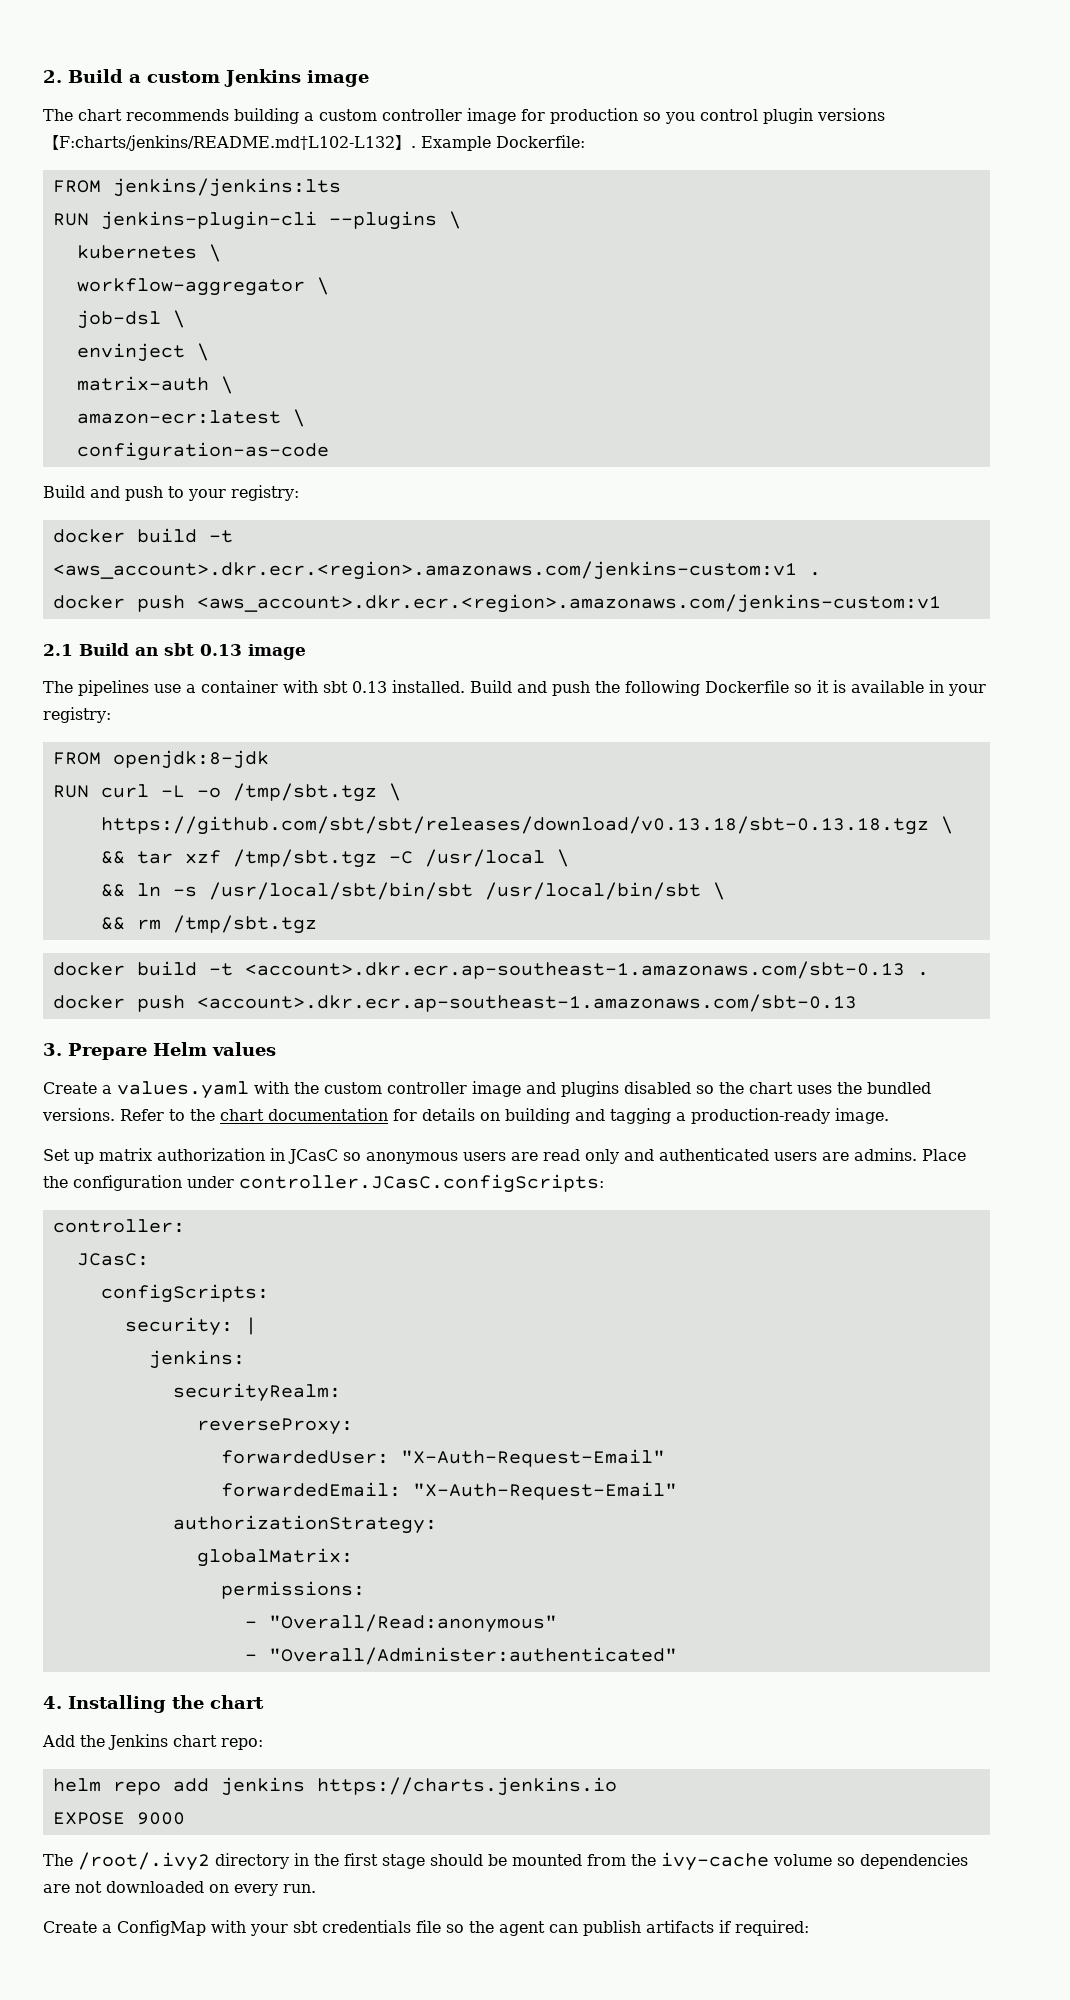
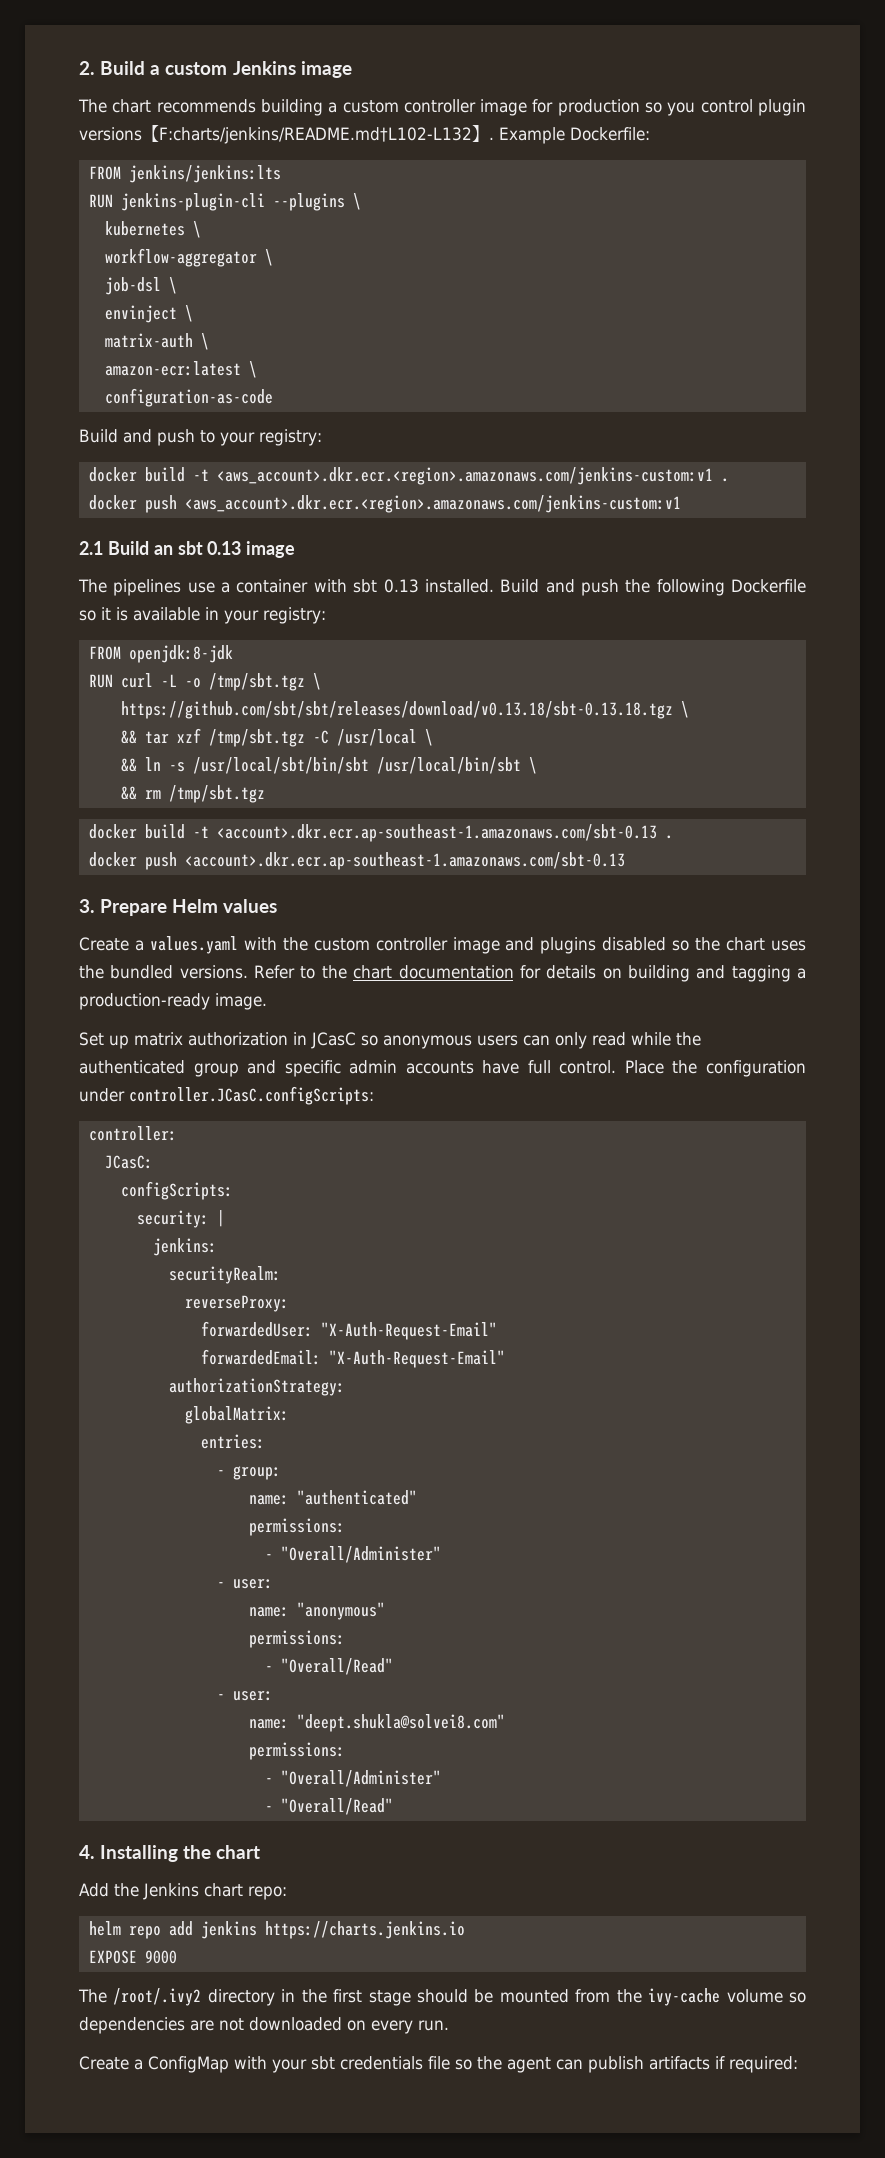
- Set up matrix authorization in JCasC so anonymous users are read only and authenticated users are admins.
+ Set up matrix authorization in JCasC so anonymous users can only read while the authenticated group and specific admin accounts have full control.
+ entries:
+ - group:
+ name: "authenticated"
  permissions:
- - "Overall/Read:anonymous"
- - "Overall/Administer:authenticated"
+ - "Overall/Administer"
+ - user:
+ name: "anonymous"
+ permissions:
+ - "Overall/Read"
+ - user:
+ name: "deept.shukla@solvei8.com"
+ permissions:
+ - "Overall/Administer"
+ - "Overall/Read"

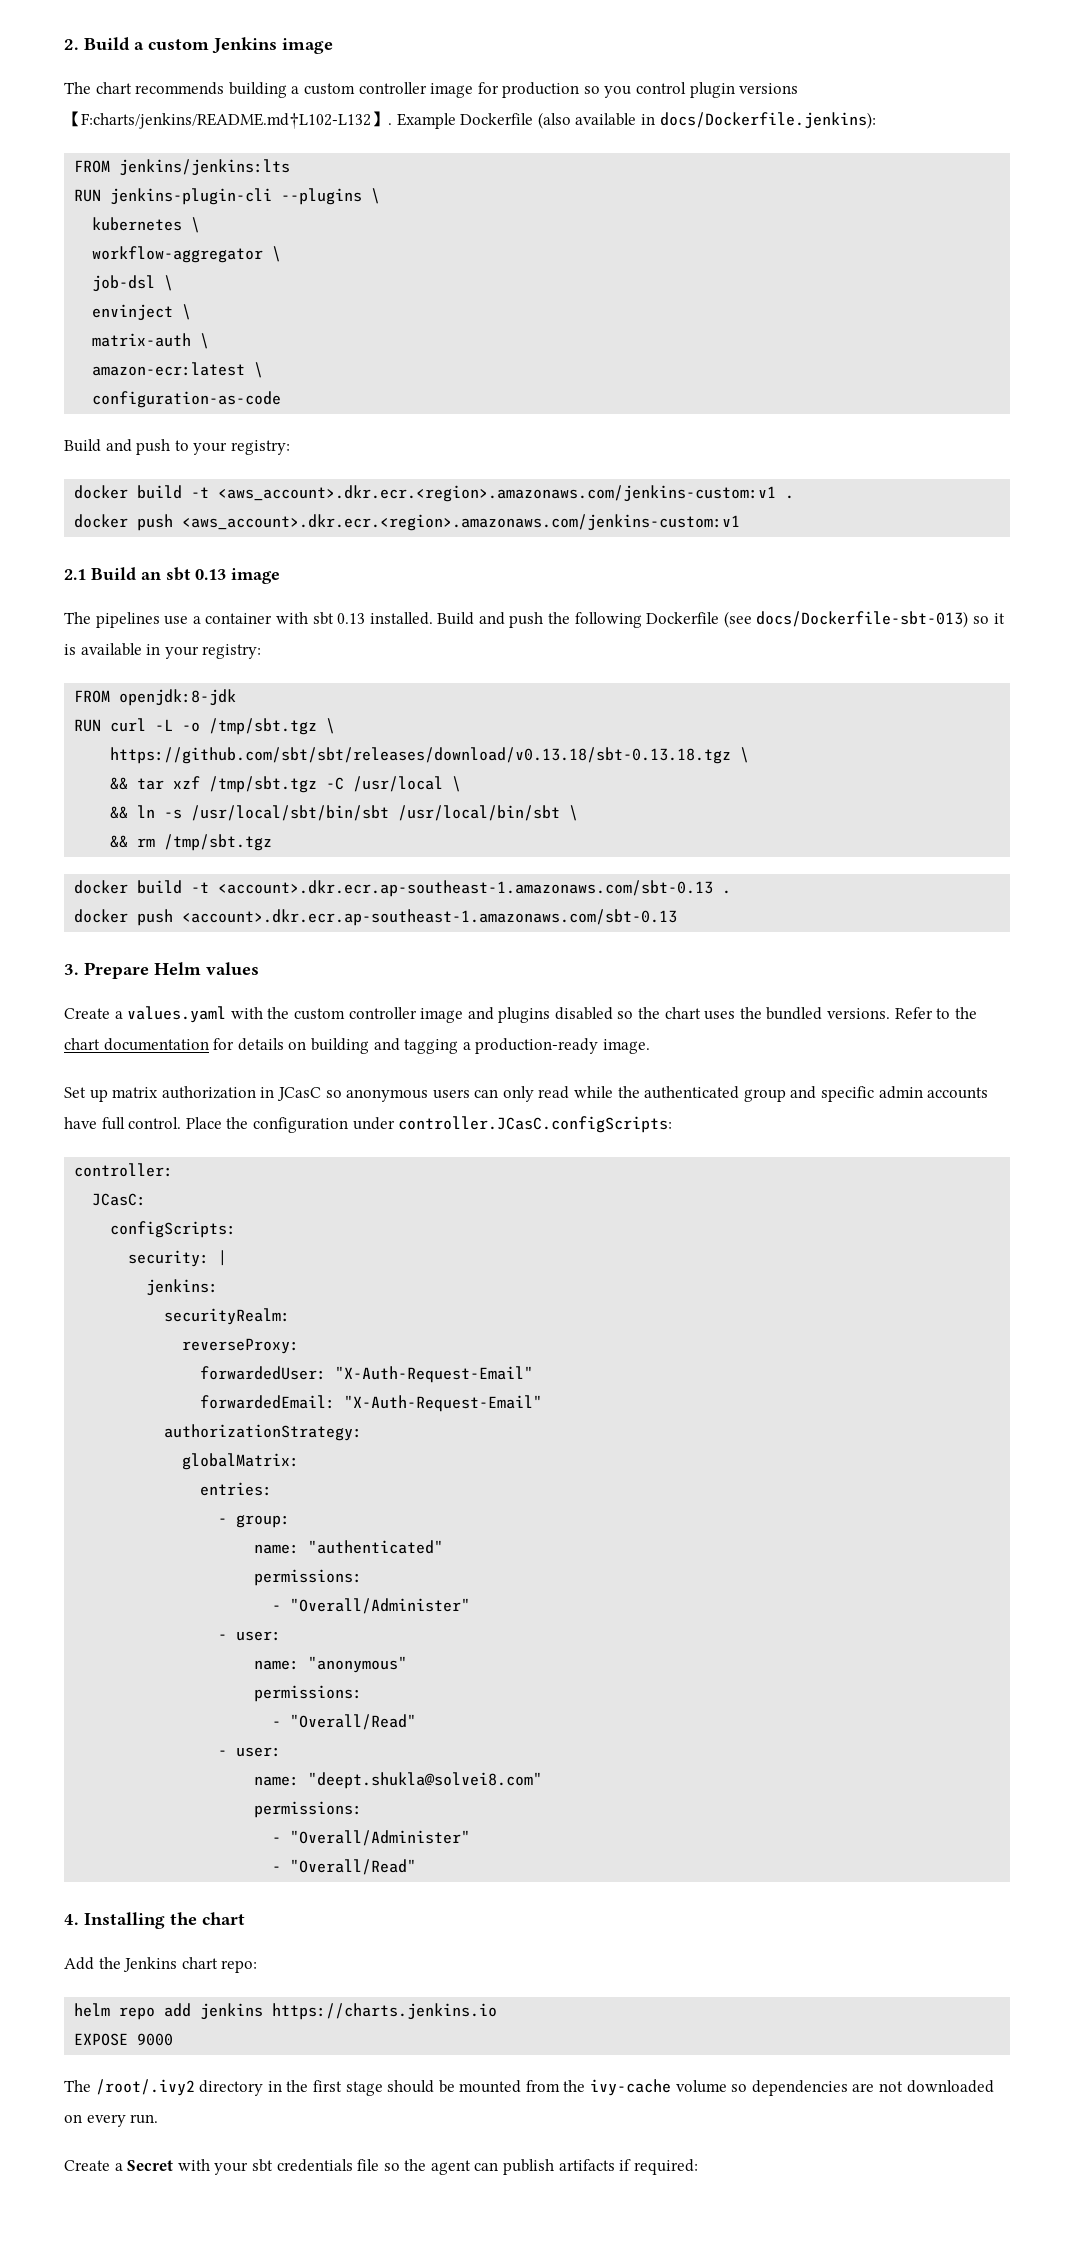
- Example Dockerfile:
+ Example Dockerfile (also available in docs/Dockerfile.jenkins):
- Build and push the following Dockerfile so it is available in your registry:
+ Build and push the following Dockerfile (see docs/Dockerfile-sbt-013) so it is available in your registry:
- Create a ConfigMap with your sbt credentials file so the agent can publish artifacts if required:
+ Create a Secret with your sbt credentials file so the agent can publish artifacts if required:

